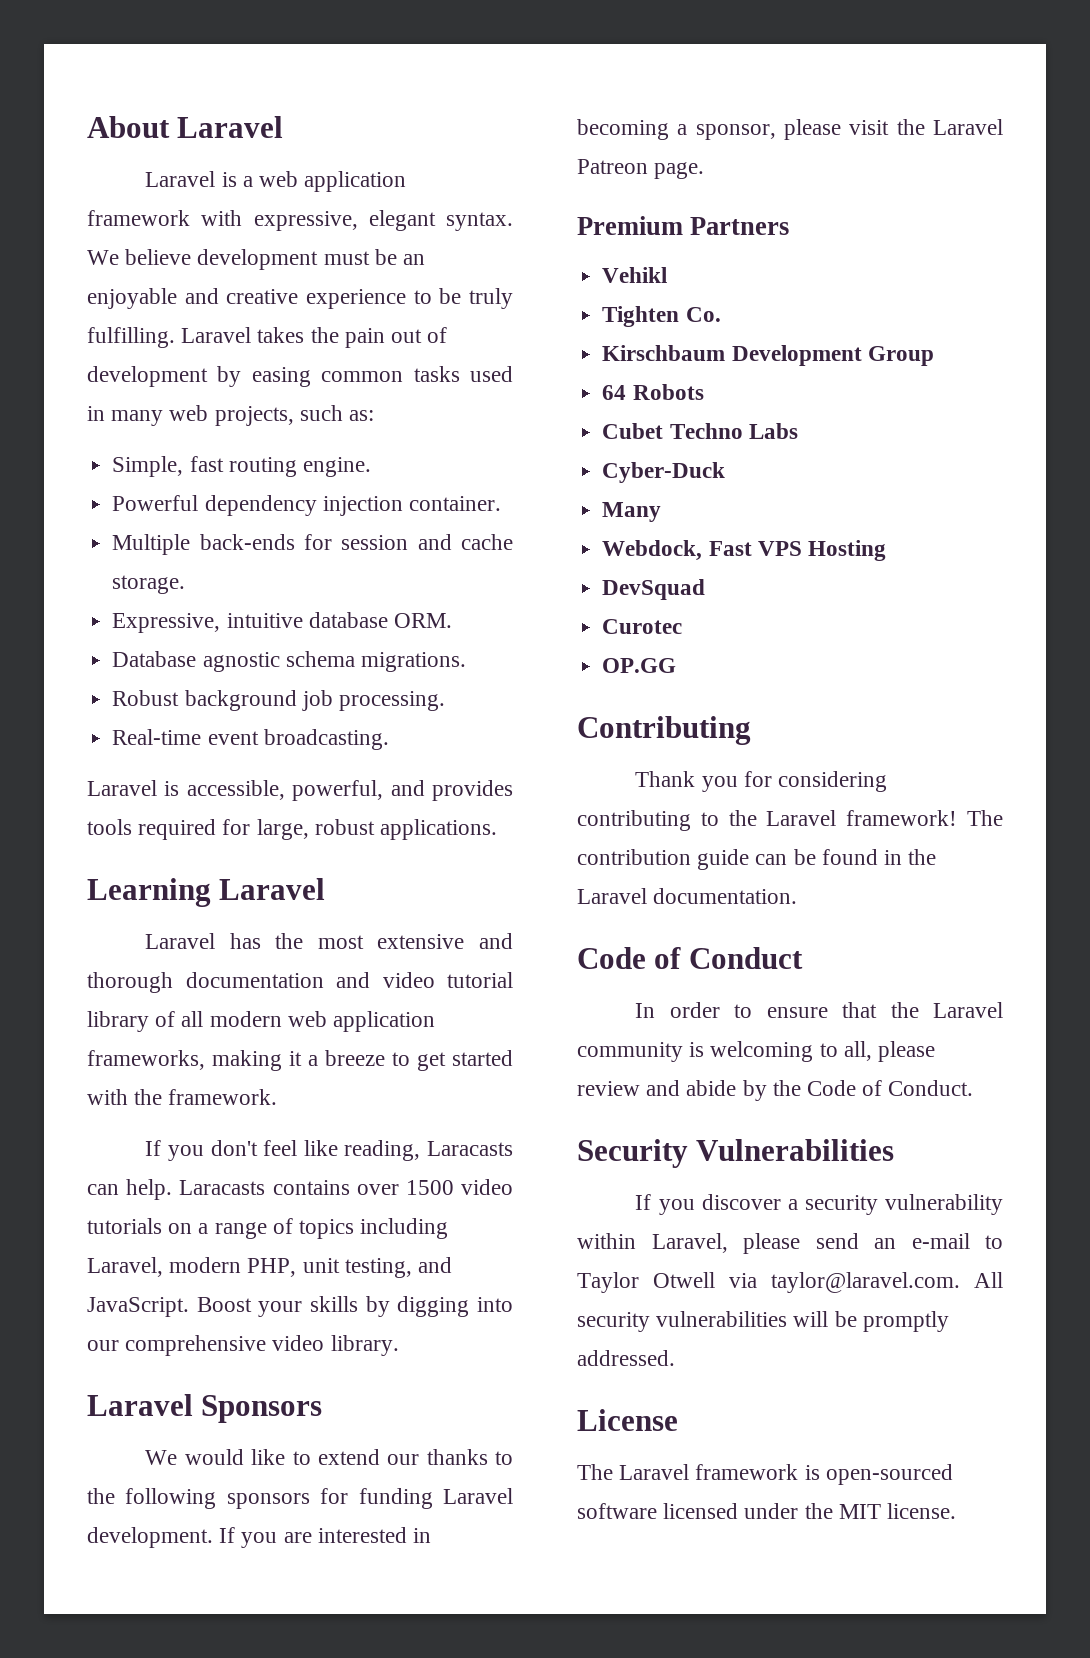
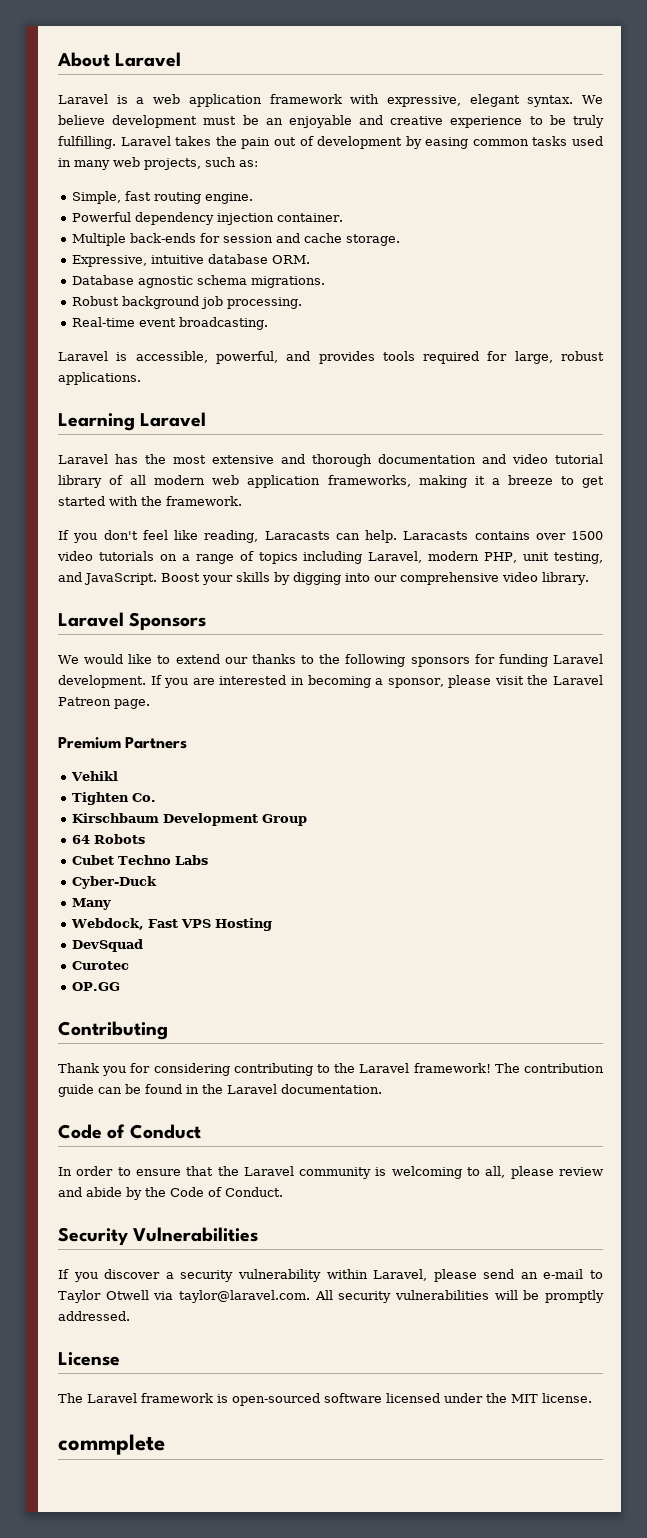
+ commplete

